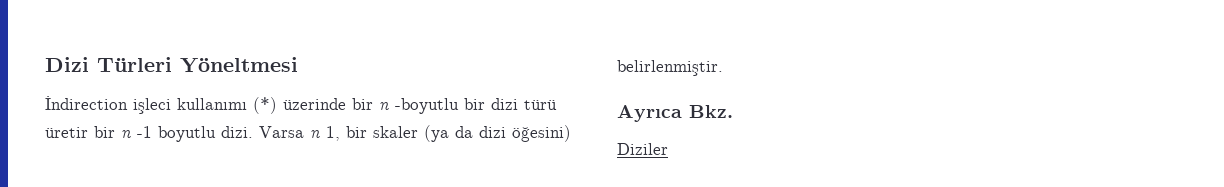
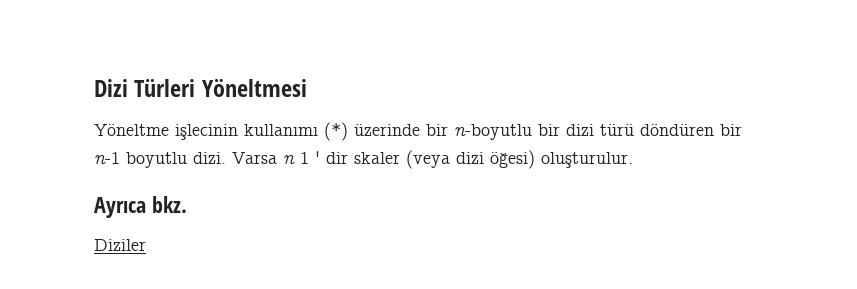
- İndirection işleci kullanımı (*) üzerinde bir n -boyutlu bir dizi türü üretir bir n -1 boyutlu dizi. Varsa n 1, bir skaler (ya da dizi öğesini) belirlenmiştir.
+ Yöneltme işlecinin kullanımı (*) üzerinde bir n-boyutlu bir dizi türü döndüren bir n-1 boyutlu dizi. Varsa n 1 ' dir skaler (veya dizi öğesi) oluşturulur.
- Ayrıca Bkz.
+ Ayrıca bkz.

